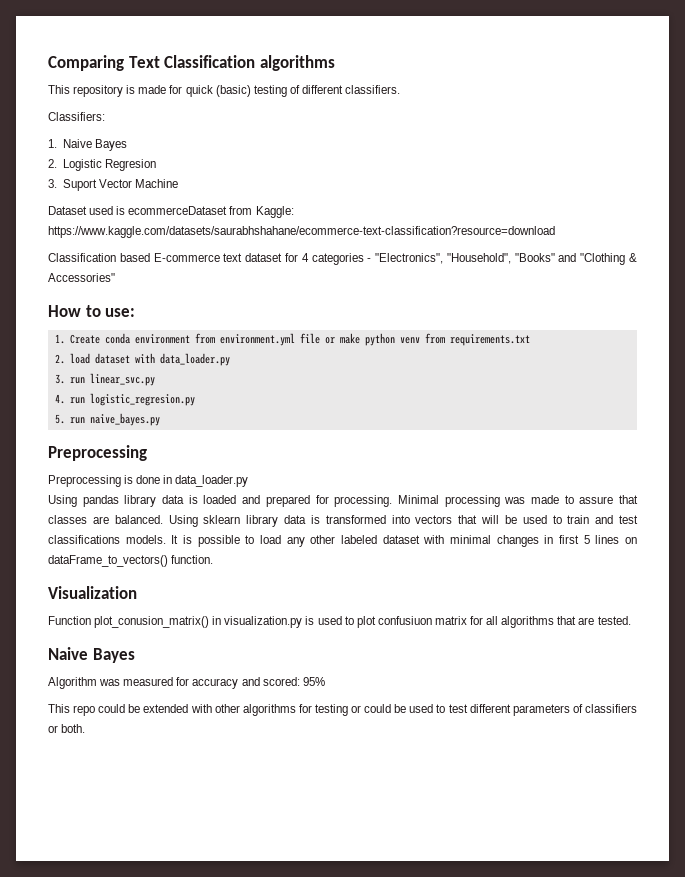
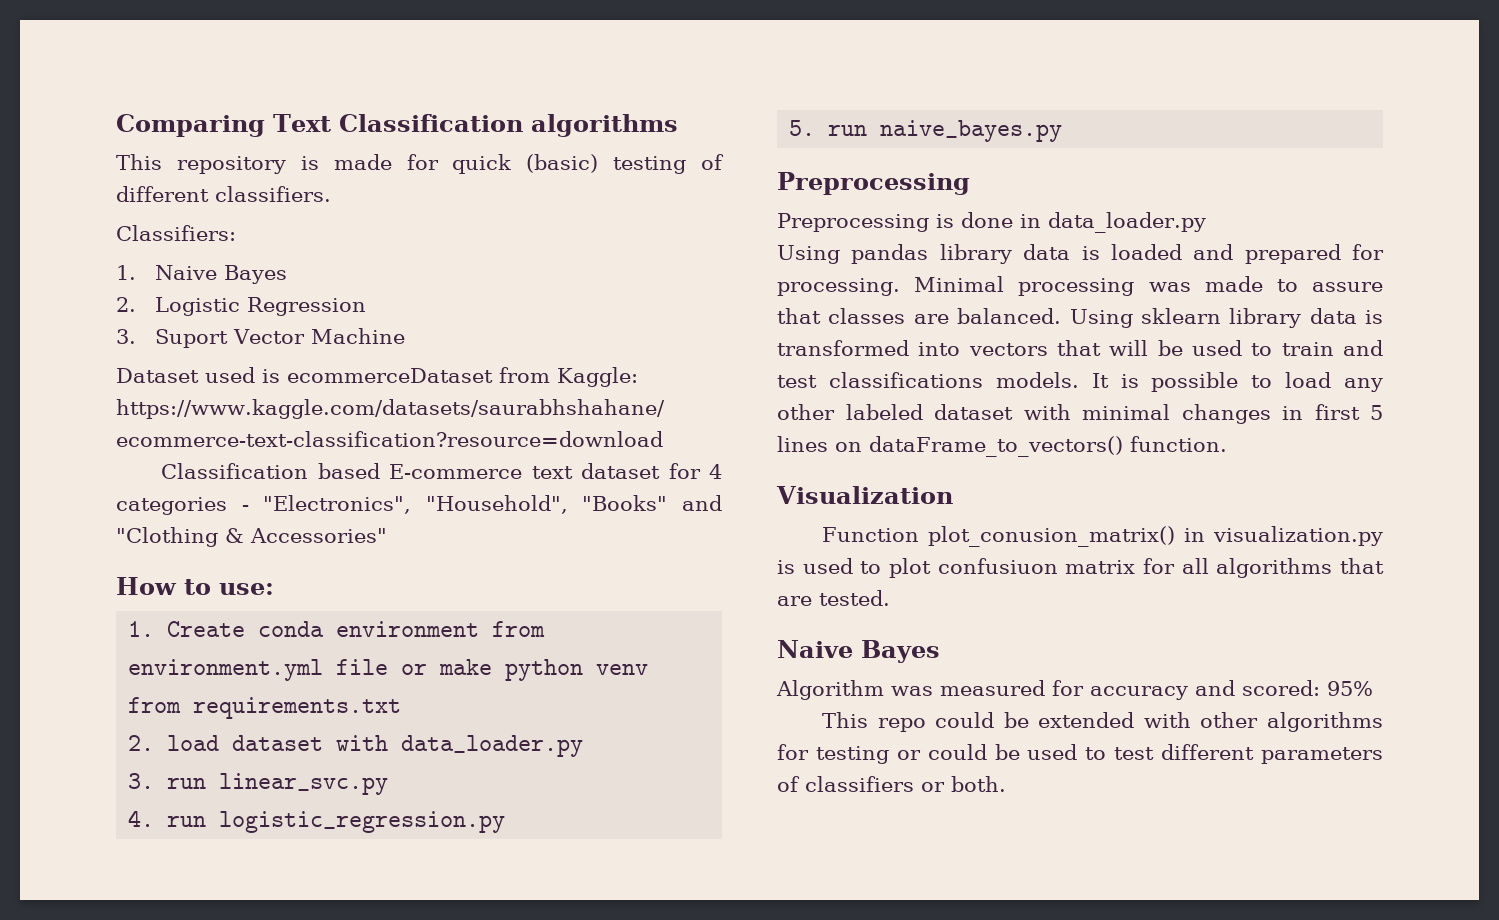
- 2. Logistic Regresion
+ 2. Logistic Regression
- 4. run logistic_regresion.py
+ 4. run logistic_regression.py

